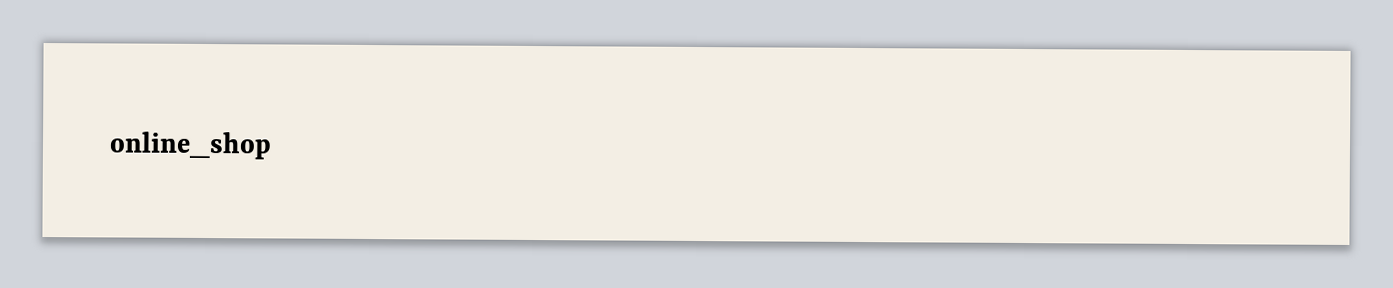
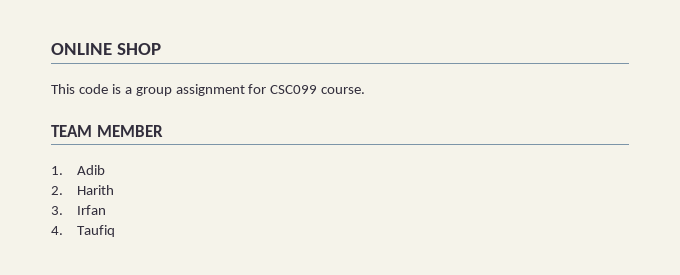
- online_shop
+ ONLINE SHOP
+ This code is a group assignment for CSC099 course.
+ TEAM MEMBER
+ 1. Adib
+ 2. Harith
+ 3. Irfan
+ 4. Taufiq

